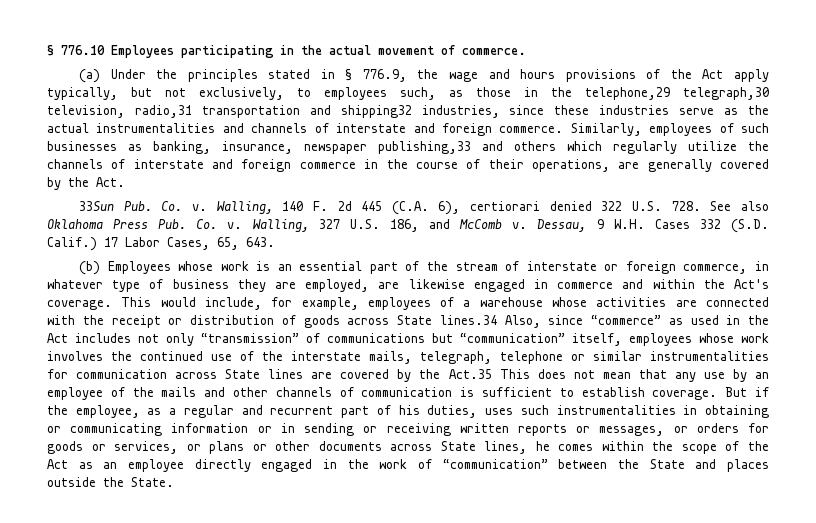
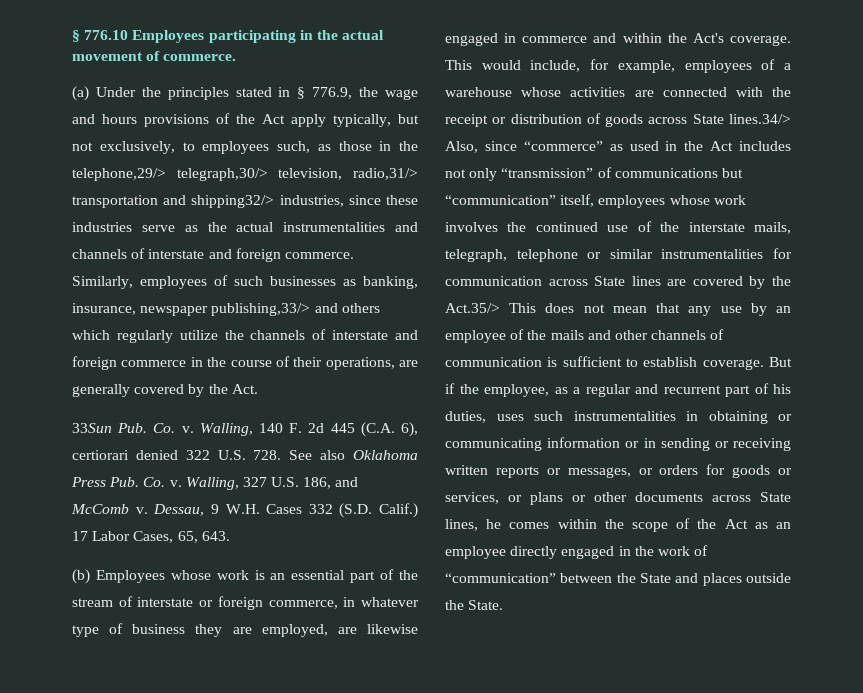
- (a) Under the principles stated in § 776.9, the wage and hours provisions of the Act apply typically, but not exclusively, to employees such, as those in the telephone,29 telegraph,30 television, radio,31 transportation and shipping32 industries, since these industries serve as the actual instrumentalities and channels of interstate and foreign commerce.
+ (a) Under the principles stated in § 776.9, the wage and hours provisions of the Act apply typically, but not exclusively, to employees such, as those in the telephone,29/> telegraph,30/> television, radio,31/> transportation and shipping32/> industries, since these industries serve as the actual instrumentalities and channels of interstate and foreign commerce.
- Similarly, employees of such businesses as banking, insurance, newspaper publishing,33 and others which regularly utilize the channels of interstate and foreign commerce in the course of their operations, are generally covered by the Act.
+ Similarly, employees of such businesses as banking, insurance, newspaper publishing,33/> and others which regularly utilize the channels of interstate and foreign commerce in the course of their operations, are generally covered by the Act.
- This would include, for example, employees of a warehouse whose activities are connected with the receipt or distribution of goods across State lines.34 Also, since “commerce” as used in the Act includes not only “transmission” of communications but “communication” itself, employees whose work involves the continued use of the interstate mails, telegraph, telephone or similar instrumentalities for communication across State lines are covered by the Act.35 This does not mean that any use by an employee of the mails and other channels of communication is sufficient to establish coverage.
+ This would include, for example, employees of a warehouse whose activities are connected with the receipt or distribution of goods across State lines.34/> Also, since “commerce” as used in the Act includes not only “transmission” of communications but “communication” itself, employees whose work involves the continued use of the interstate mails, telegraph, telephone or similar instrumentalities for communication across State lines are covered by the Act.35/> This does not mean that any use by an employee of the mails and other channels of communication is sufficient to establish coverage.

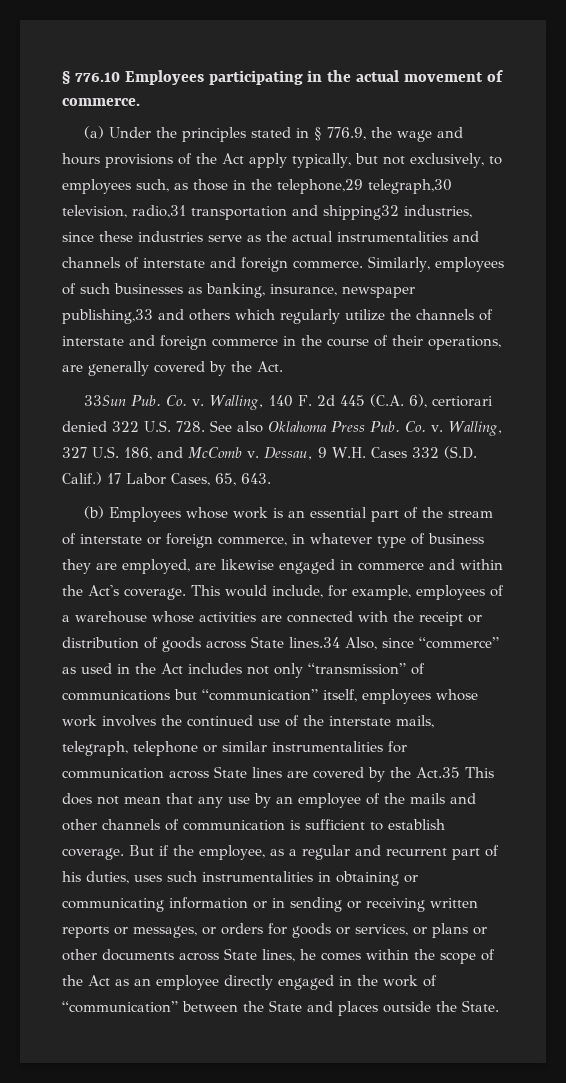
- (a) Under the principles stated in § 776.9, the wage and hours provisions of the Act apply typically, but not exclusively, to employees such, as those in the telephone,29/> telegraph,30/> television, radio,31/> transportation and shipping32/> industries, since these industries serve as the actual instrumentalities and channels of interstate and foreign commerce.
+ (a) Under the principles stated in § 776.9, the wage and hours provisions of the Act apply typically, but not exclusively, to employees such, as those in the telephone,29 telegraph,30 television, radio,31 transportation and shipping32 industries, since these industries serve as the actual instrumentalities and channels of interstate and foreign commerce.
- Similarly, employees of such businesses as banking, insurance, newspaper publishing,33/> and others which regularly utilize the channels of interstate and foreign commerce in the course of their operations, are generally covered by the Act.
+ Similarly, employees of such businesses as banking, insurance, newspaper publishing,33 and others which regularly utilize the channels of interstate and foreign commerce in the course of their operations, are generally covered by the Act.
- This would include, for example, employees of a warehouse whose activities are connected with the receipt or distribution of goods across State lines.34/> Also, since “commerce” as used in the Act includes not only “transmission” of communications but “communication” itself, employees whose work involves the continued use of the interstate mails, telegraph, telephone or similar instrumentalities for communication across State lines are covered by the Act.35/> This does not mean that any use by an employee of the mails and other channels of communication is sufficient to establish coverage.
+ This would include, for example, employees of a warehouse whose activities are connected with the receipt or distribution of goods across State lines.34 Also, since “commerce” as used in the Act includes not only “transmission” of communications but “communication” itself, employees whose work involves the continued use of the interstate mails, telegraph, telephone or similar instrumentalities for communication across State lines are covered by the Act.35 This does not mean that any use by an employee of the mails and other channels of communication is sufficient to establish coverage.

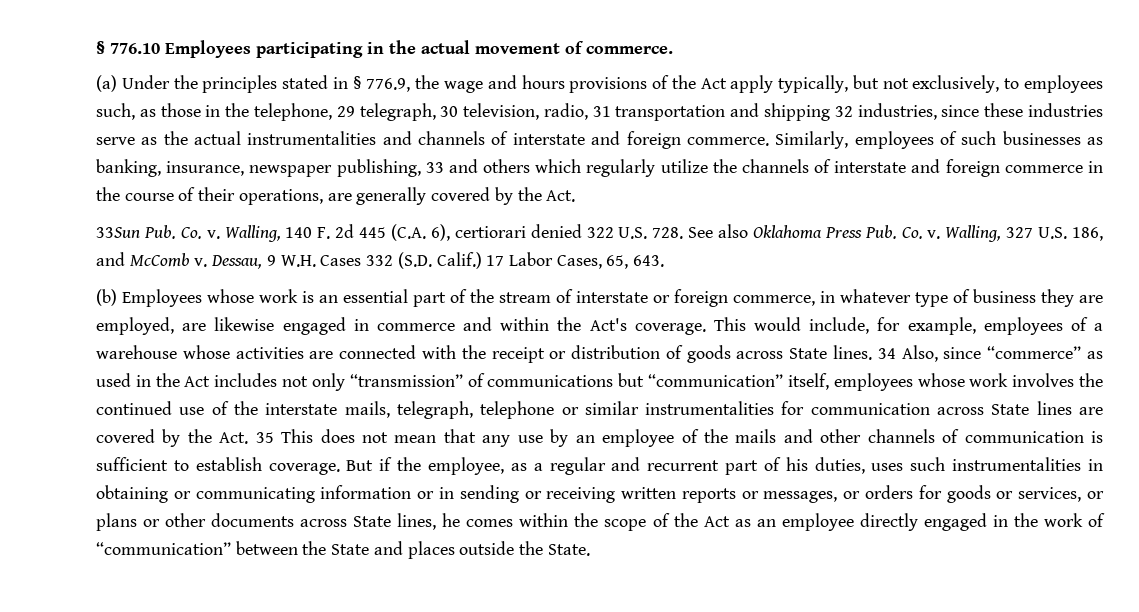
- (a) Under the principles stated in § 776.9, the wage and hours provisions of the Act apply typically, but not exclusively, to employees such, as those in the telephone,29 telegraph,30 television, radio,31 transportation and shipping32 industries, since these industries serve as the actual instrumentalities and channels of interstate and foreign commerce.
+ (a) Under the principles stated in § 776.9, the wage and hours provisions of the Act apply typically, but not exclusively, to employees such, as those in the telephone, 29 telegraph, 30 television, radio, 31 transportation and shipping 32 industries, since these industries serve as the actual instrumentalities and channels of interstate and foreign commerce.
- Similarly, employees of such businesses as banking, insurance, newspaper publishing,33 and others which regularly utilize the channels of interstate and foreign commerce in the course of their operations, are generally covered by the Act.
+ Similarly, employees of such businesses as banking, insurance, newspaper publishing, 33 and others which regularly utilize the channels of interstate and foreign commerce in the course of their operations, are generally covered by the Act.
- This would include, for example, employees of a warehouse whose activities are connected with the receipt or distribution of goods across State lines.34 Also, since “commerce” as used in the Act includes not only “transmission” of communications but “communication” itself, employees whose work involves the continued use of the interstate mails, telegraph, telephone or similar instrumentalities for communication across State lines are covered by the Act.35 This does not mean that any use by an employee of the mails and other channels of communication is sufficient to establish coverage.
+ This would include, for example, employees of a warehouse whose activities are connected with the receipt or distribution of goods across State lines. 34 Also, since “commerce” as used in the Act includes not only “transmission” of communications but “communication” itself, employees whose work involves the continued use of the interstate mails, telegraph, telephone or similar instrumentalities for communication across State lines are covered by the Act. 35 This does not mean that any use by an employee of the mails and other channels of communication is sufficient to establish coverage.

